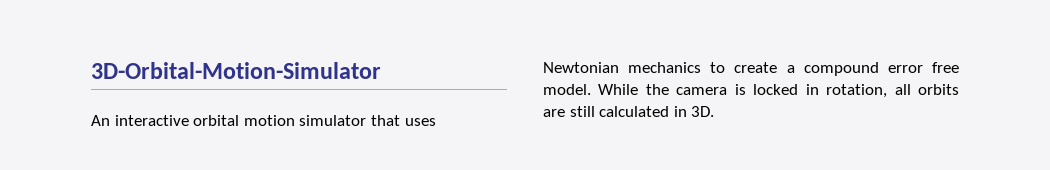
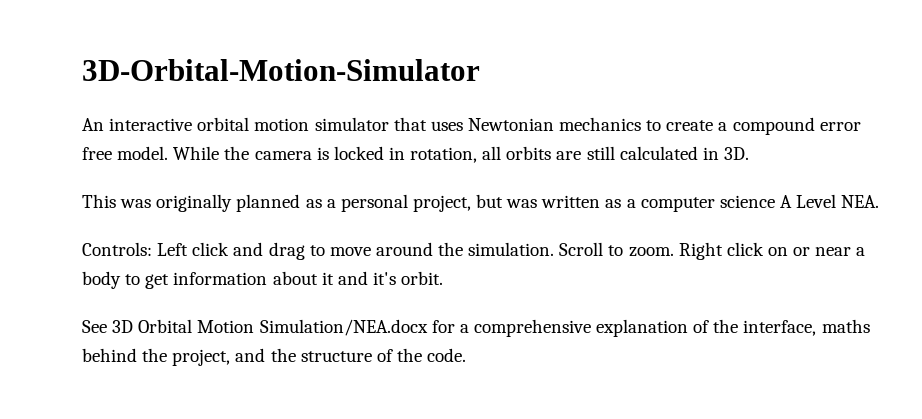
+ This was originally planned as a personal project, but was written as a computer science A Level NEA.
+ Controls: Left click and drag to move around the simulation. Scroll to zoom. Right click on or near a body to get information about it and it's orbit.
+ See 3D Orbital Motion Simulation/NEA.docx for a comprehensive explanation of the interface, maths behind the project, and the structure of the code.

